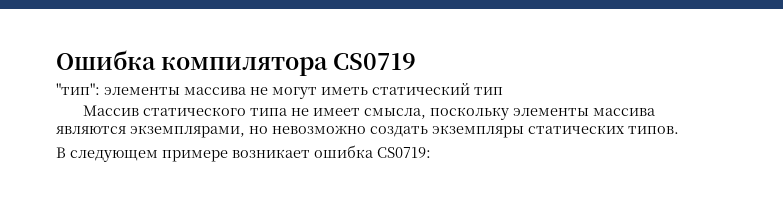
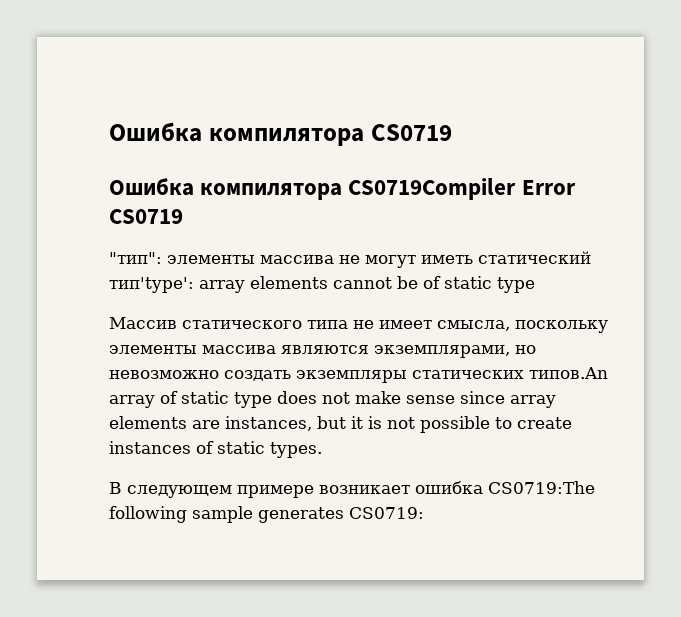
+ Ошибка компилятора CS0719Compiler Error CS0719
- "тип": элементы массива не могут иметь статический тип
+ "тип": элементы массива не могут иметь статический тип'type': array elements cannot be of static type
- Массив статического типа не имеет смысла, поскольку элементы массива являются экземплярами, но невозможно создать экземпляры статических типов.
+ Массив статического типа не имеет смысла, поскольку элементы массива являются экземплярами, но невозможно создать экземпляры статических типов.An array of static type does not make sense since array elements are instances, but it is not possible to create instances of static types.
- В следующем примере возникает ошибка CS0719:
+ В следующем примере возникает ошибка CS0719:The following sample generates CS0719:

